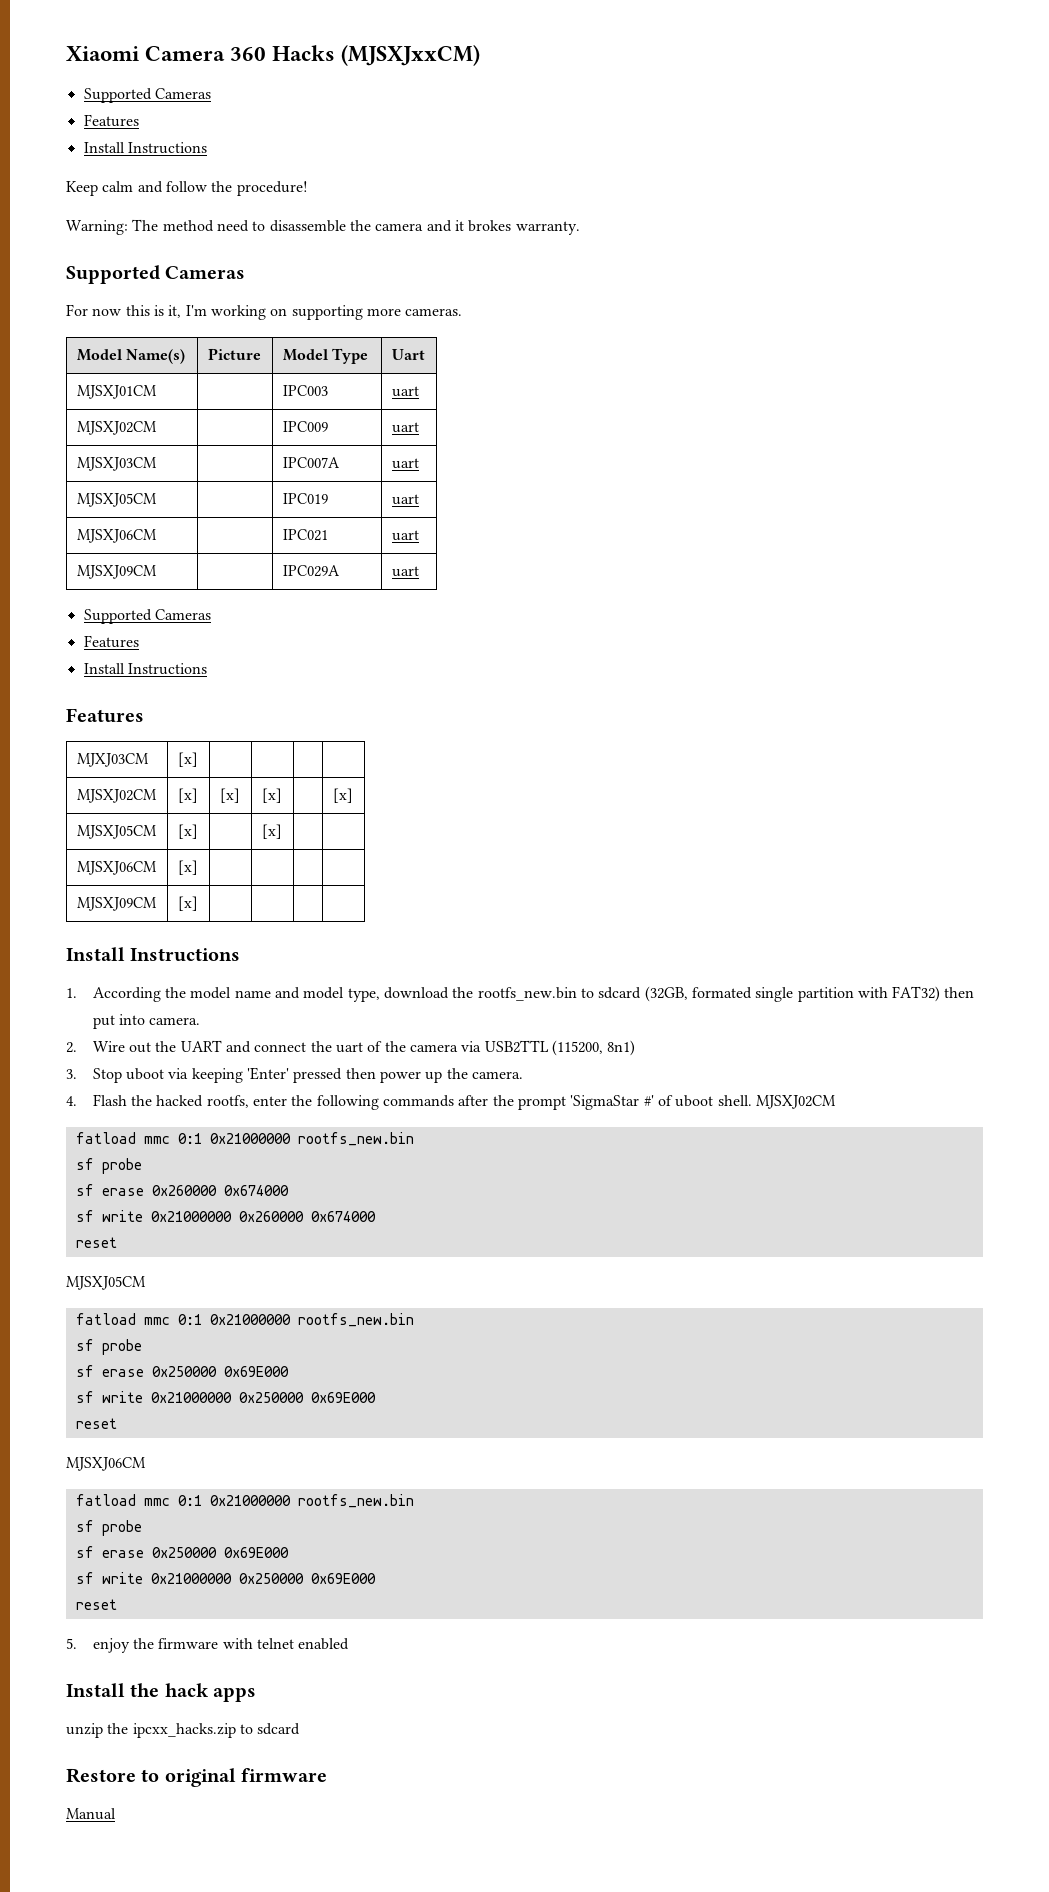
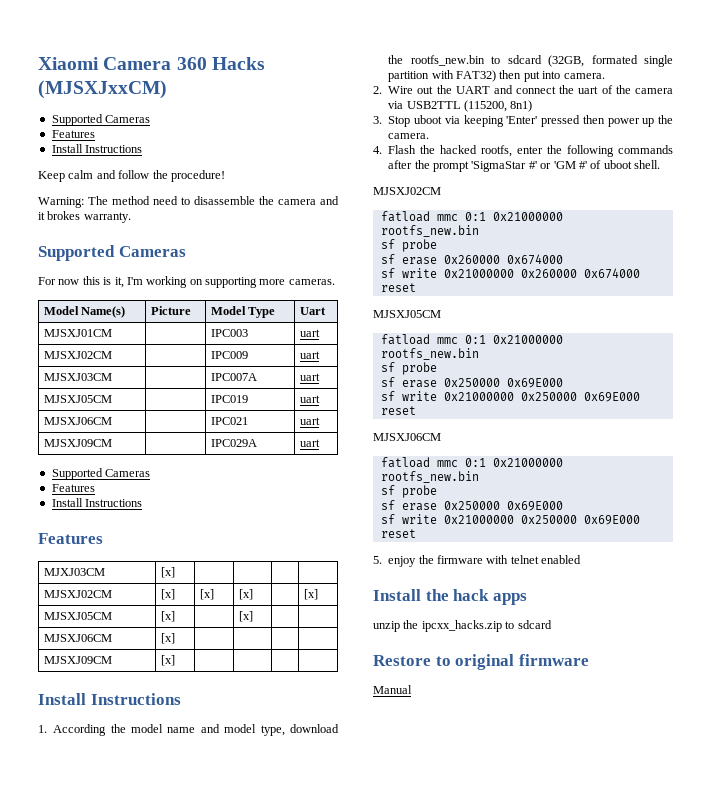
- 4. Flash the hacked rootfs, enter the following commands after the prompt 'SigmaStar #' of uboot shell. MJSXJ02CM
+ 4. Flash the hacked rootfs, enter the following commands after the prompt 'SigmaStar #' or 'GM #' of uboot shell.
+ MJSXJ02CM

